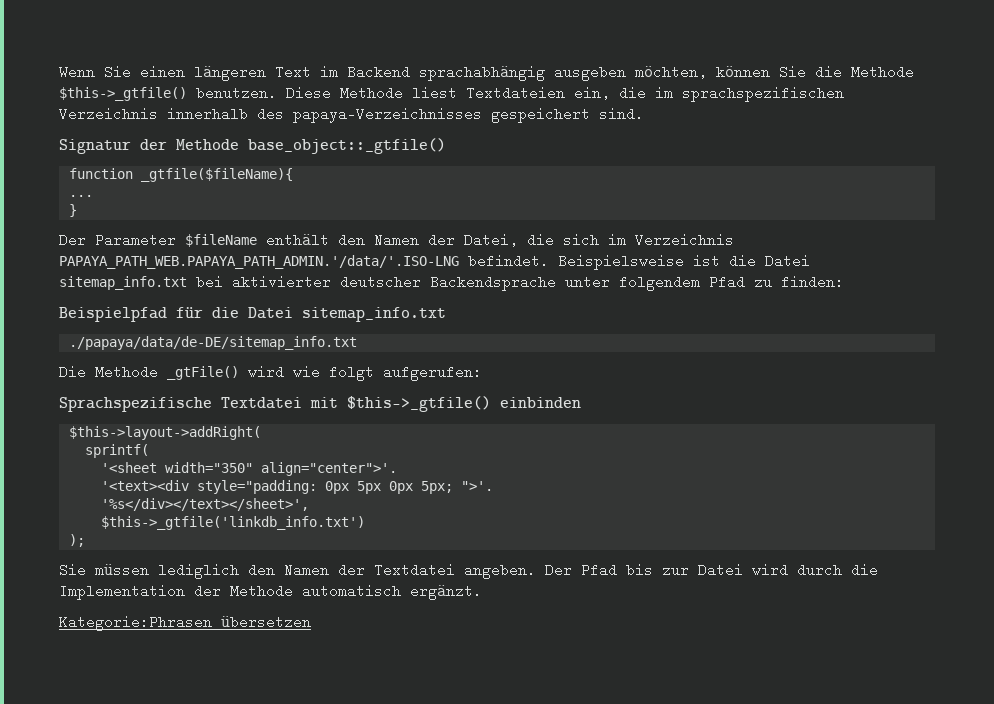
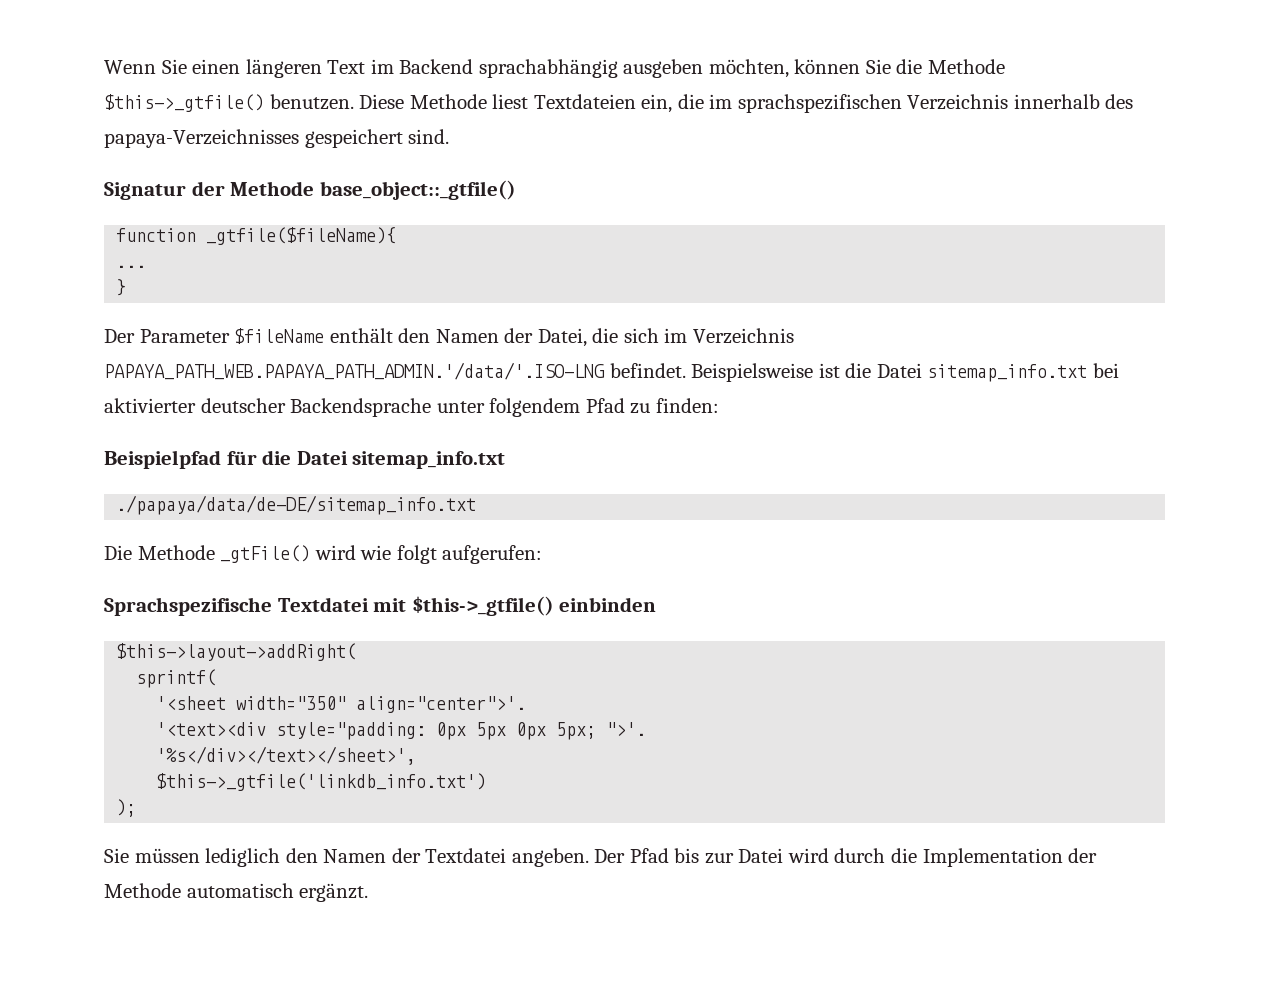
- Kategorie:Phrasen übersetzen

